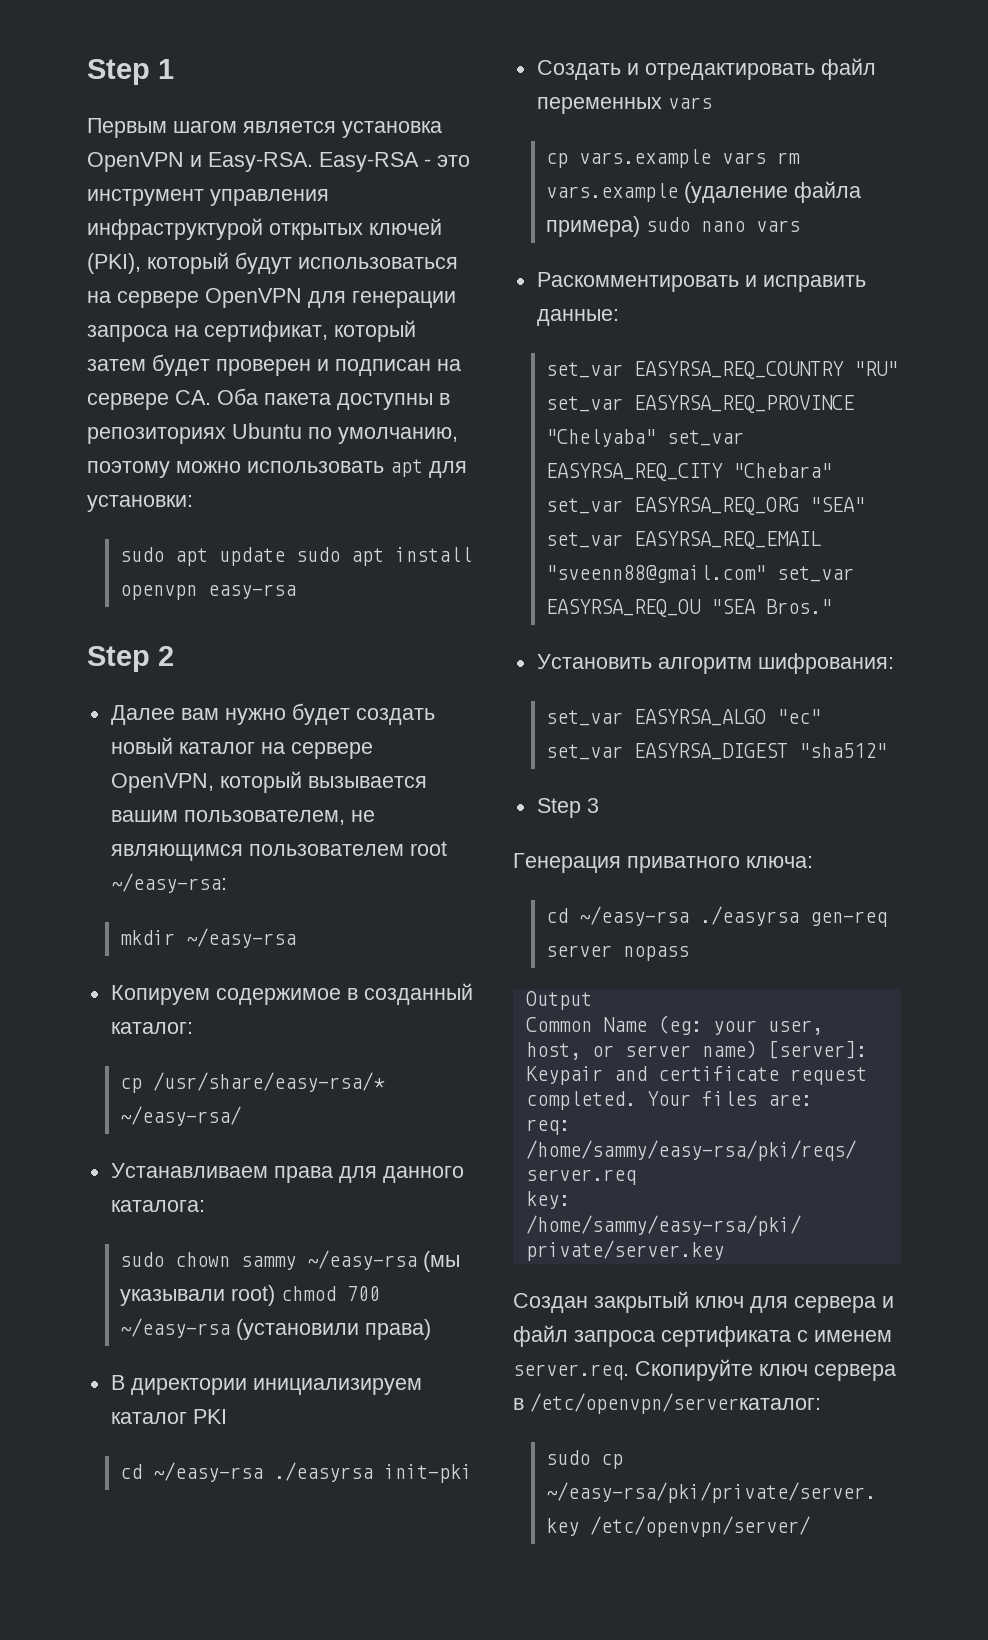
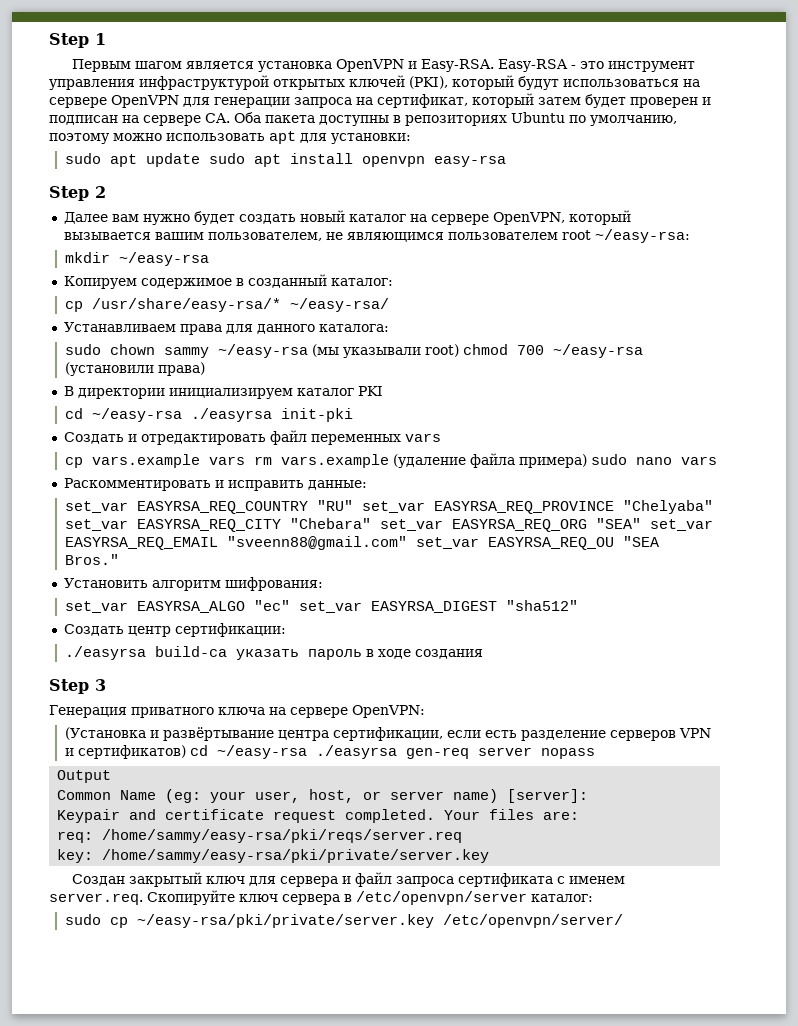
+ Создать центр сертификации:
+ ./easyrsa build-ca указать пароль в ходе создания
  Step 3
- Генерация приватного ключа:
- cd ~/easy-rsa ./easyrsa gen-req server nopass
+ Генерация приватного ключа на сервере OpenVPN:
+ (Установка и развёртывание центра сертификации, если есть разделение серверов VPN и сертификатов) cd ~/easy-rsa ./easyrsa gen-req server nopass
- Создан закрытый ключ для сервера и файл запроса сертификата с именем server.req. Скопируйте ключ сервера в /etc/openvpn/serverкаталог:
+ Создан закрытый ключ для сервера и файл запроса сертификата с именем server.req. Скопируйте ключ сервера в /etc/openvpn/server каталог:

